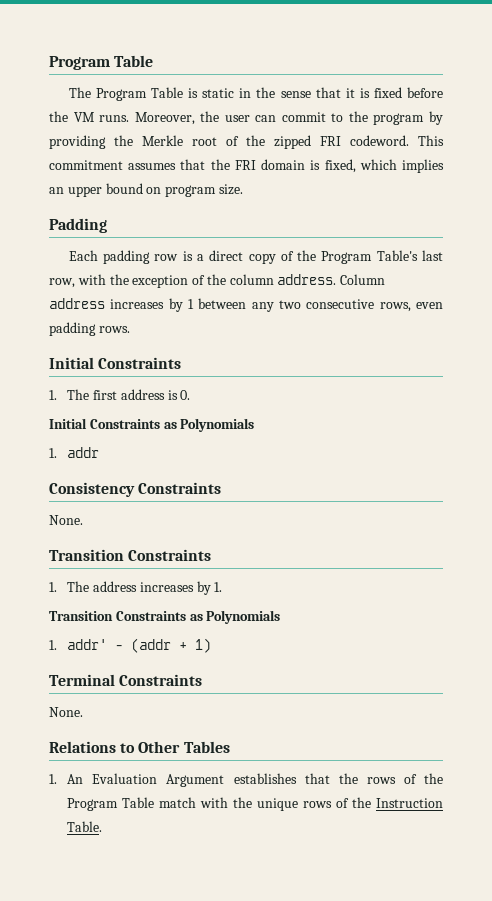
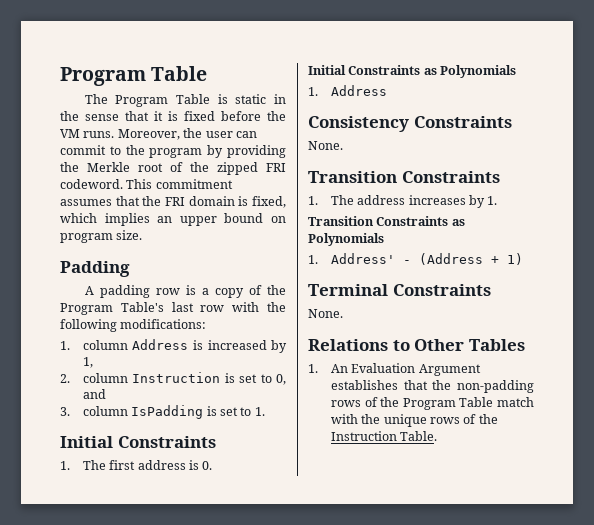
- Each padding row is a direct copy of the Program Table's last row, with the exception of the column address. Column address increases by 1 between any two consecutive rows, even padding rows.
+ A padding row is a copy of the Program Table's last row with the following modifications:
+ 1. column Address is increased by 1,
+ 2. column Instruction is set to 0, and
+ 3. column IsPadding is set to 1.
- 1. addr
+ 1. Address
- 1. addr' - (addr + 1)
+ 1. Address' - (Address + 1)
- 1. An Evaluation Argument establishes that the rows of the Program Table match with the unique rows of the Instruction Table.
+ 1. An Evaluation Argument establishes that the non-padding rows of the Program Table match with the unique rows of the Instruction Table.

